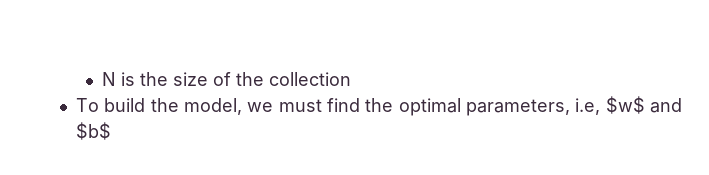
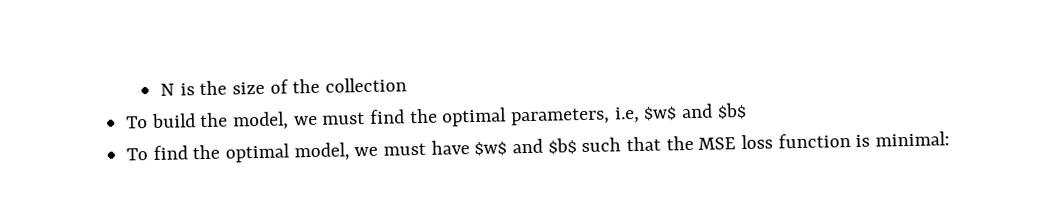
+ To find the optimal model, we must have $w$ and $b$ such that the MSE loss function is minimal:

